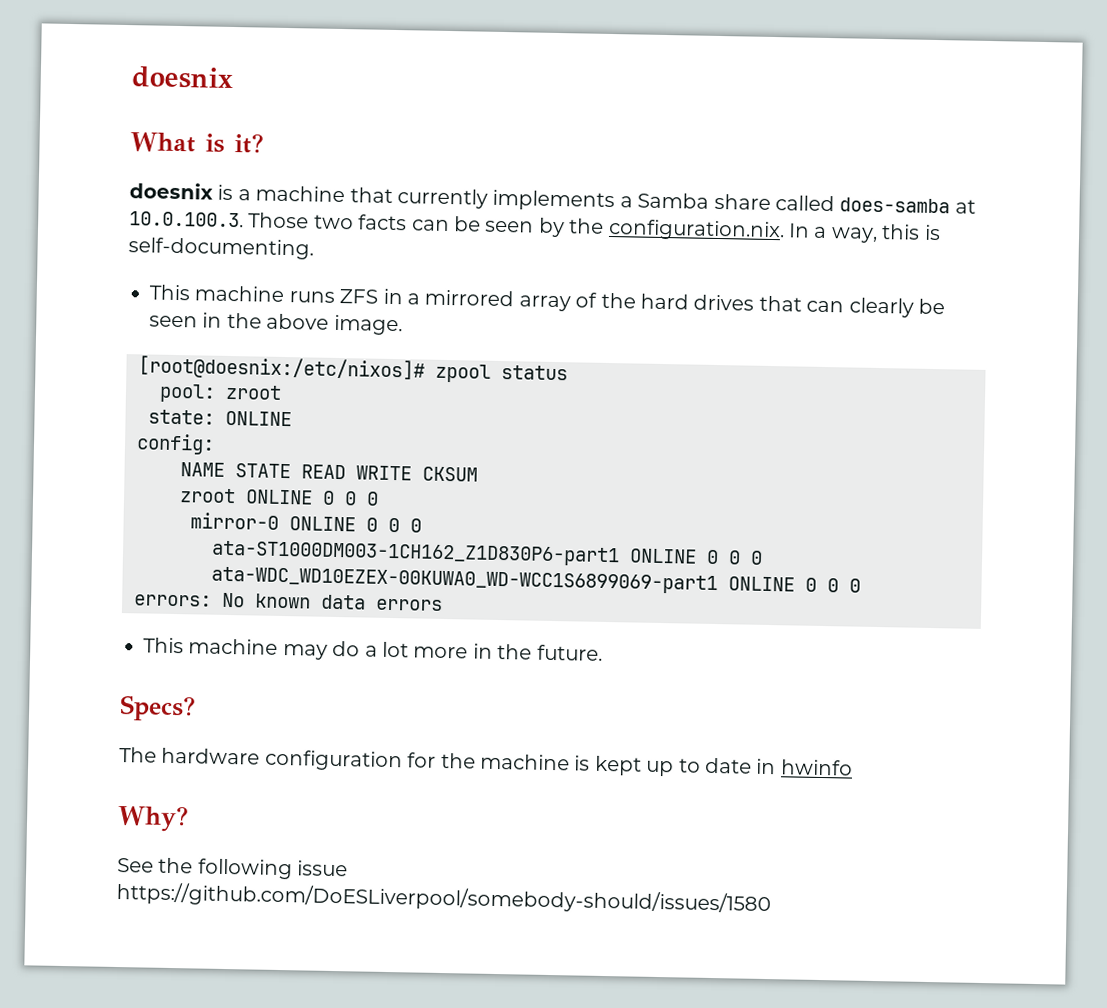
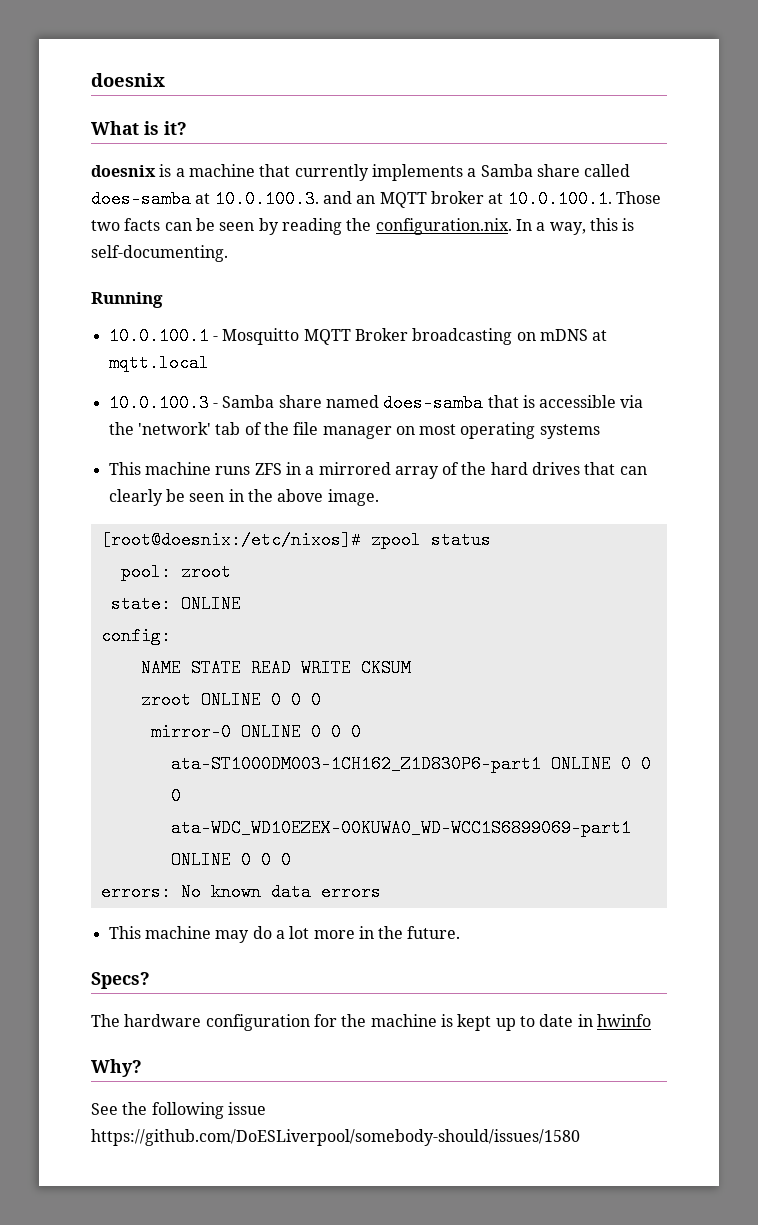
- doesnix is a machine that currently implements a Samba share called does-samba at 10.0.100.3. Those two facts can be seen by the configuration.nix. In a way, this is self-documenting.
+ doesnix is a machine that currently implements a Samba share called does-samba at 10.0.100.3. and an MQTT broker at 10.0.100.1. Those two facts can be seen by reading the configuration.nix. In a way, this is self-documenting.
+ Running
+ 10.0.100.1 - Mosquitto MQTT Broker broadcasting on mDNS at mqtt.local
+ 10.0.100.3 - Samba share named does-samba that is accessible via the 'network' tab of the file manager on most operating systems

